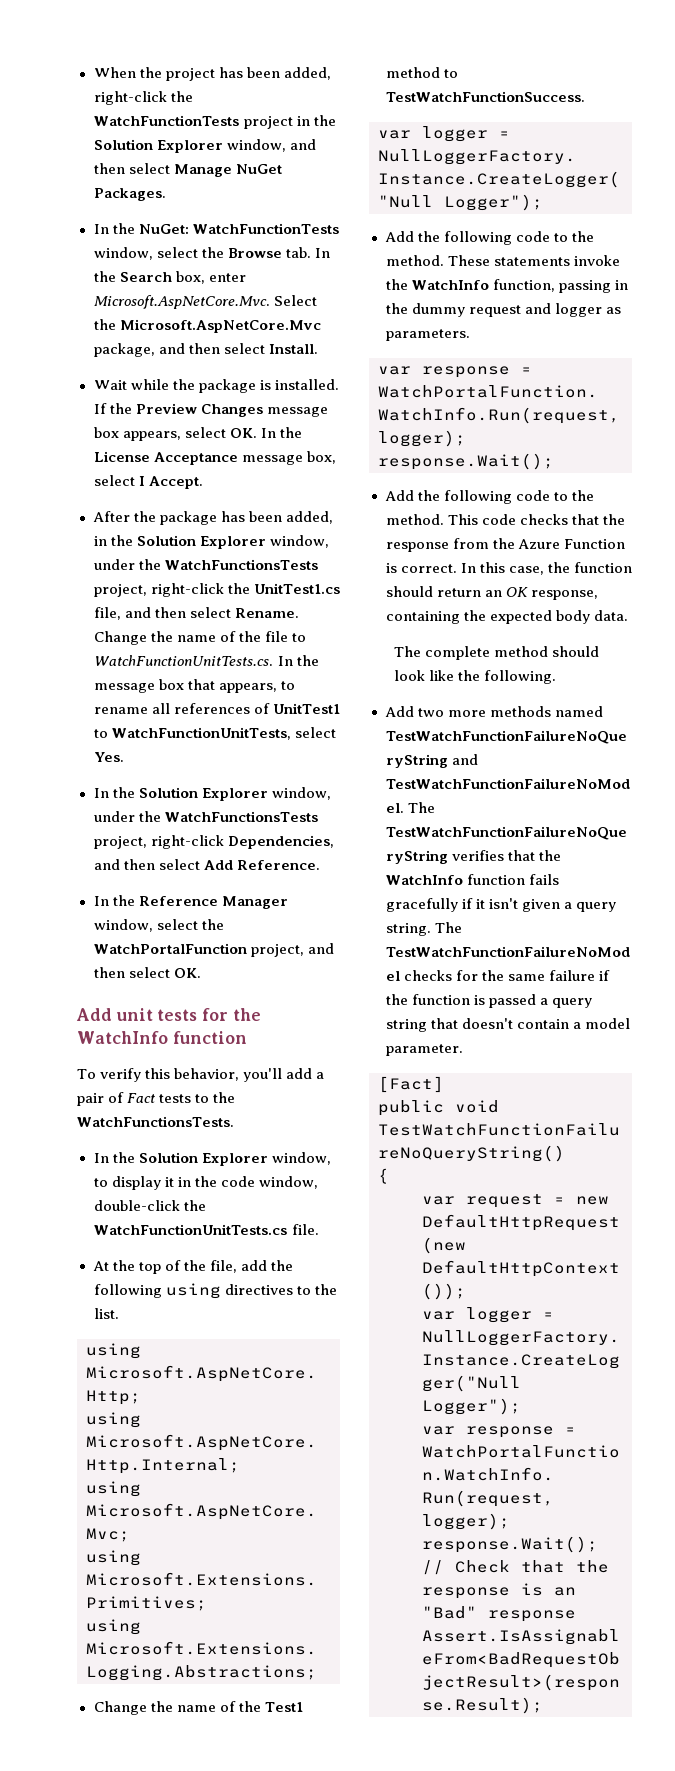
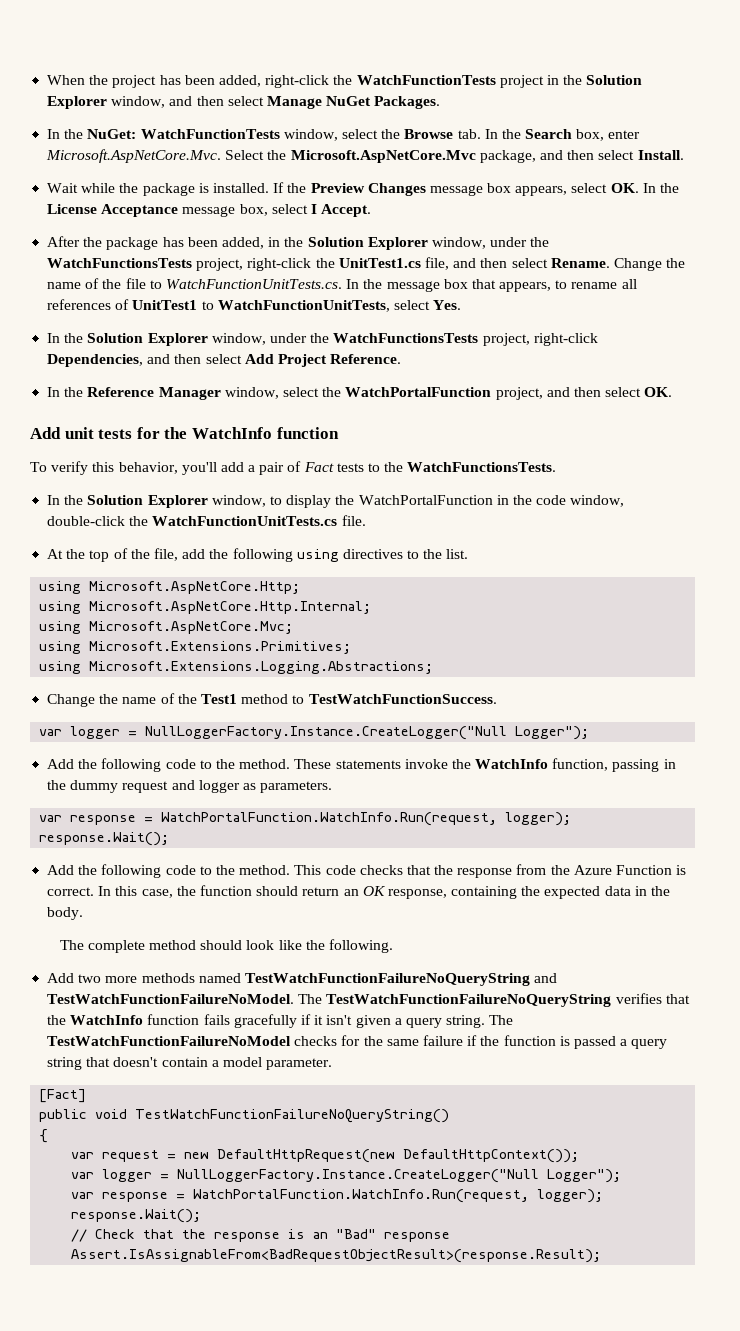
- In the Solution Explorer window, under the WatchFunctionsTests project, right-click Dependencies, and then select Add Reference.
+ In the Solution Explorer window, under the WatchFunctionsTests project, right-click Dependencies, and then select Add Project Reference.
- In the Solution Explorer window, to display it in the code window, double-click the WatchFunctionUnitTests.cs file.
+ In the Solution Explorer window, to display the WatchPortalFunction in the code window, double-click the WatchFunctionUnitTests.cs file.
- In this case, the function should return an OK response, containing the expected body data.
+ In this case, the function should return an OK response, containing the expected data in the body.

